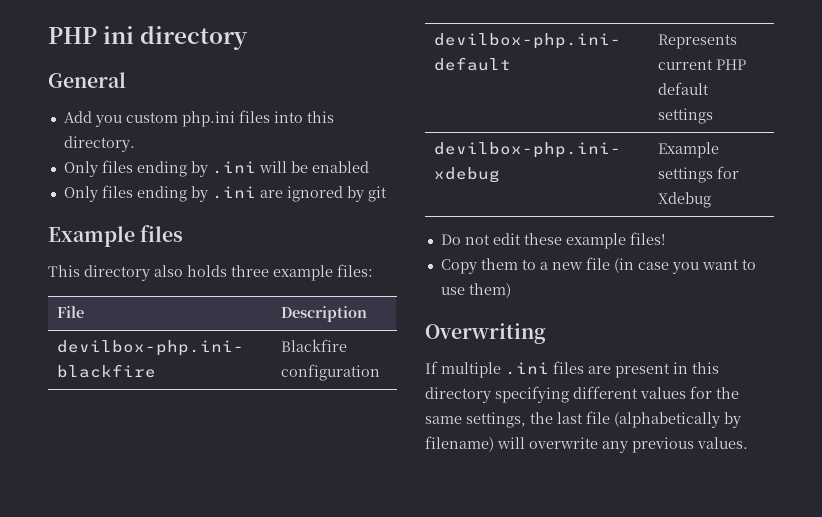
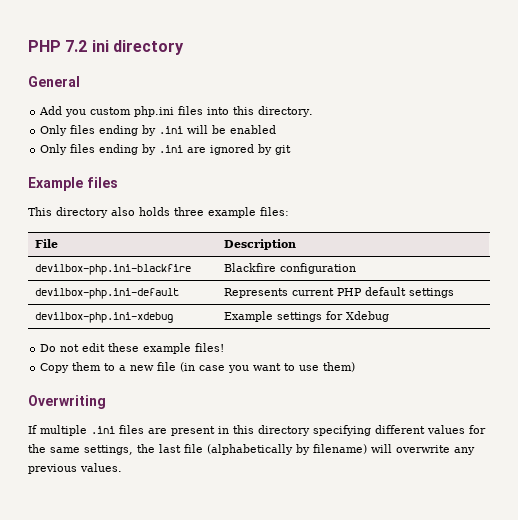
- PHP ini directory
+ PHP 7.2 ini directory

